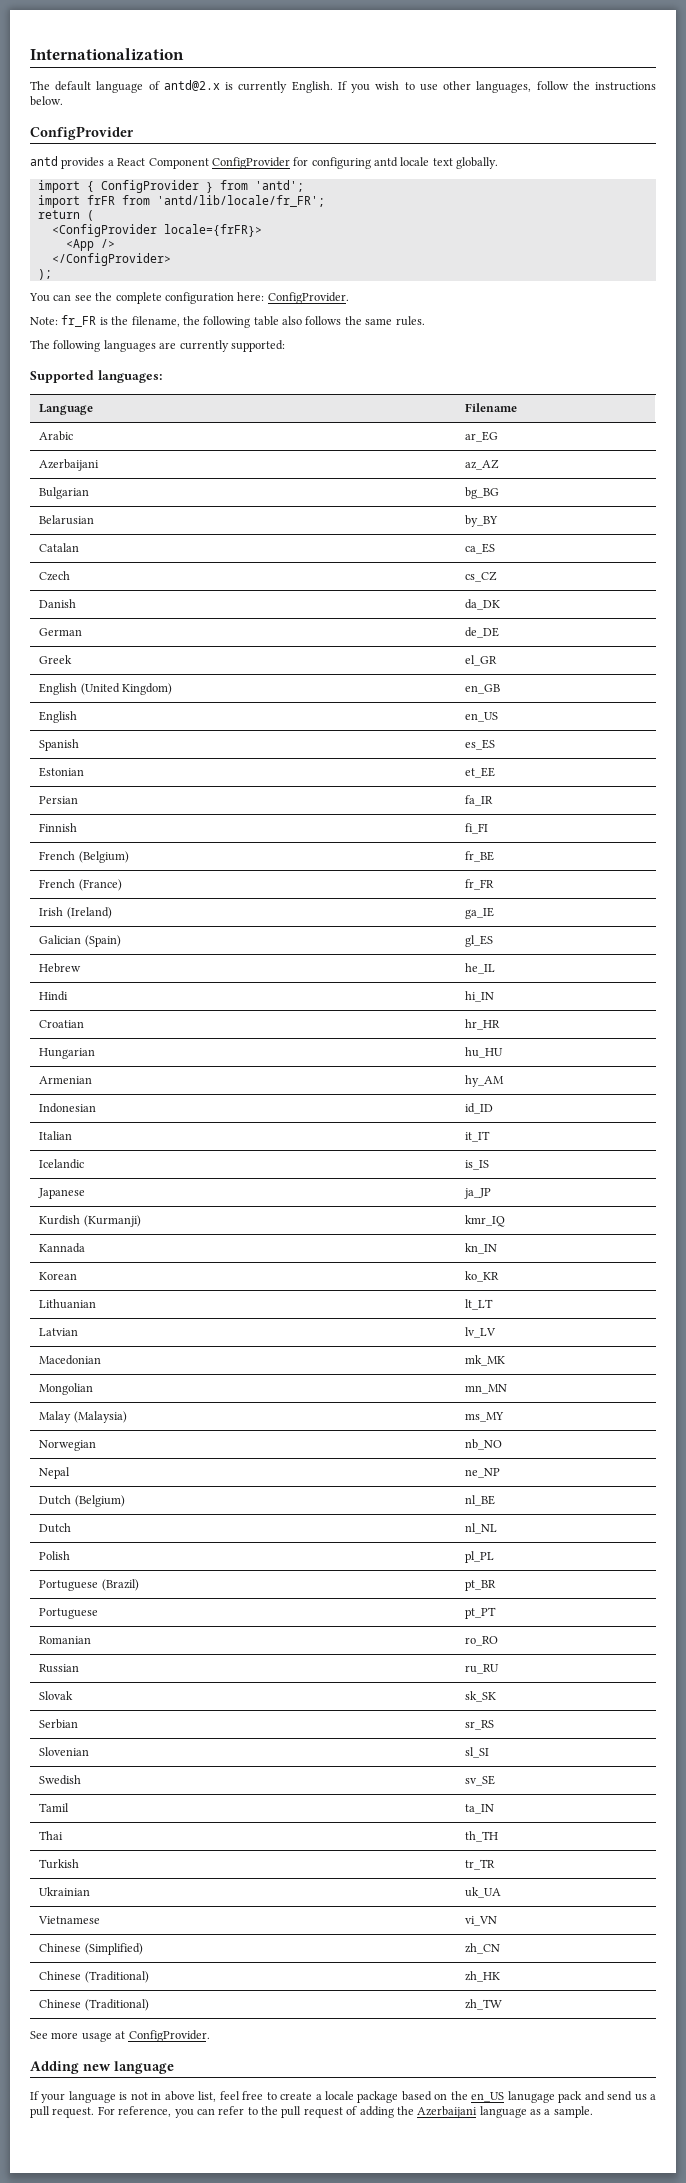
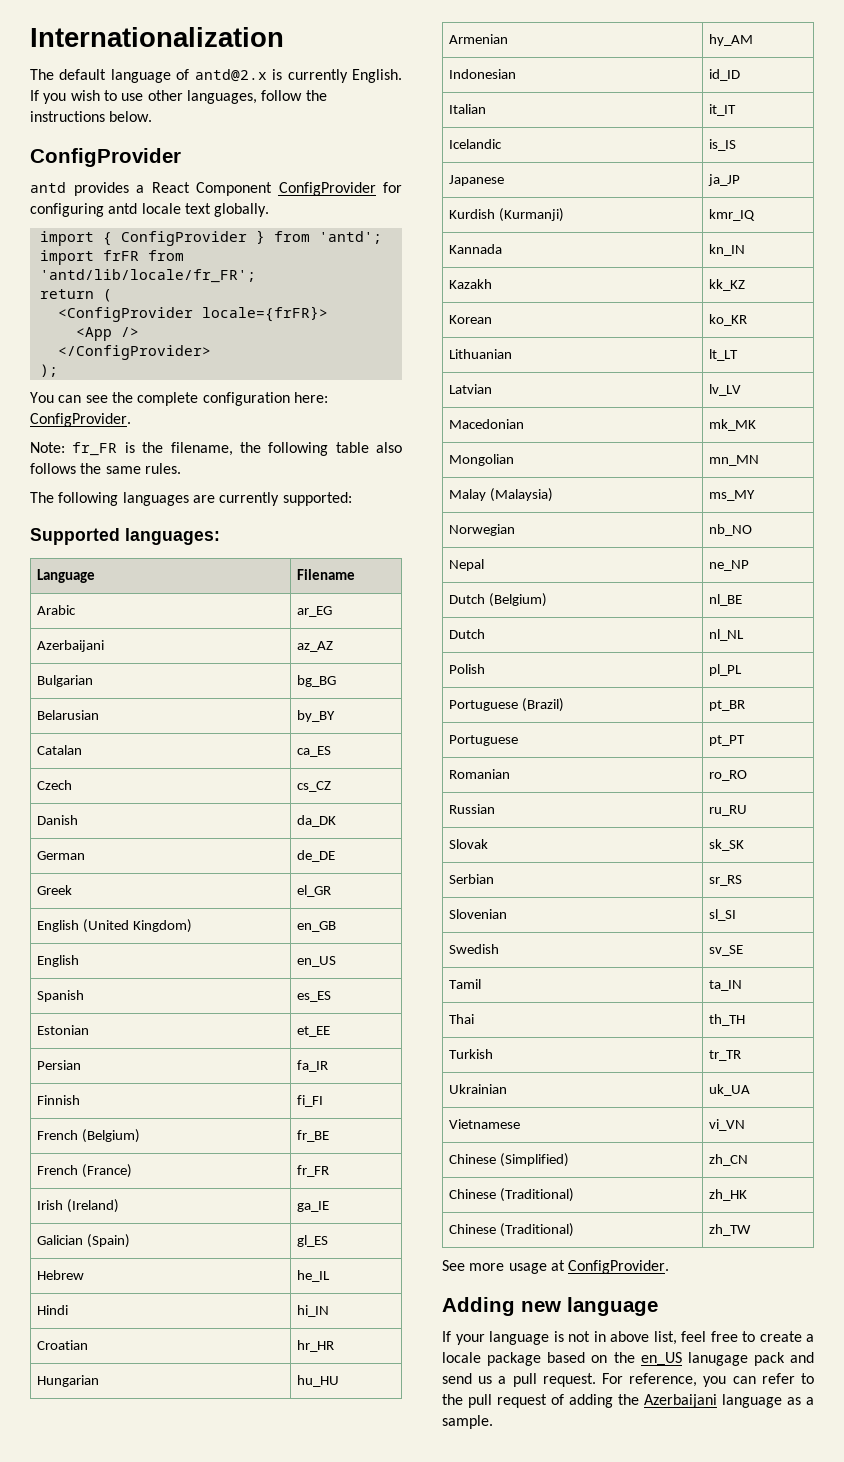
+ Kazakh | kk_KZ

